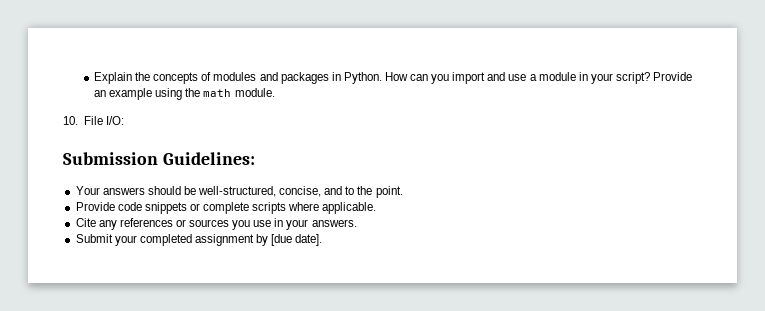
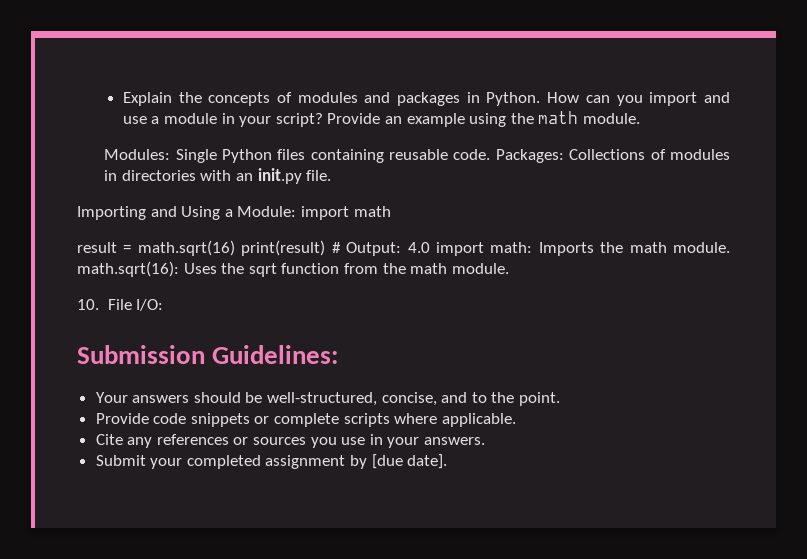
+ Modules: Single Python files containing reusable code. Packages: Collections of modules in directories with an init.py file.
+ Importing and Using a Module: import math
+ result = math.sqrt(16) print(result) # Output: 4.0 import math: Imports the math module. math.sqrt(16): Uses the sqrt function from the math module.

